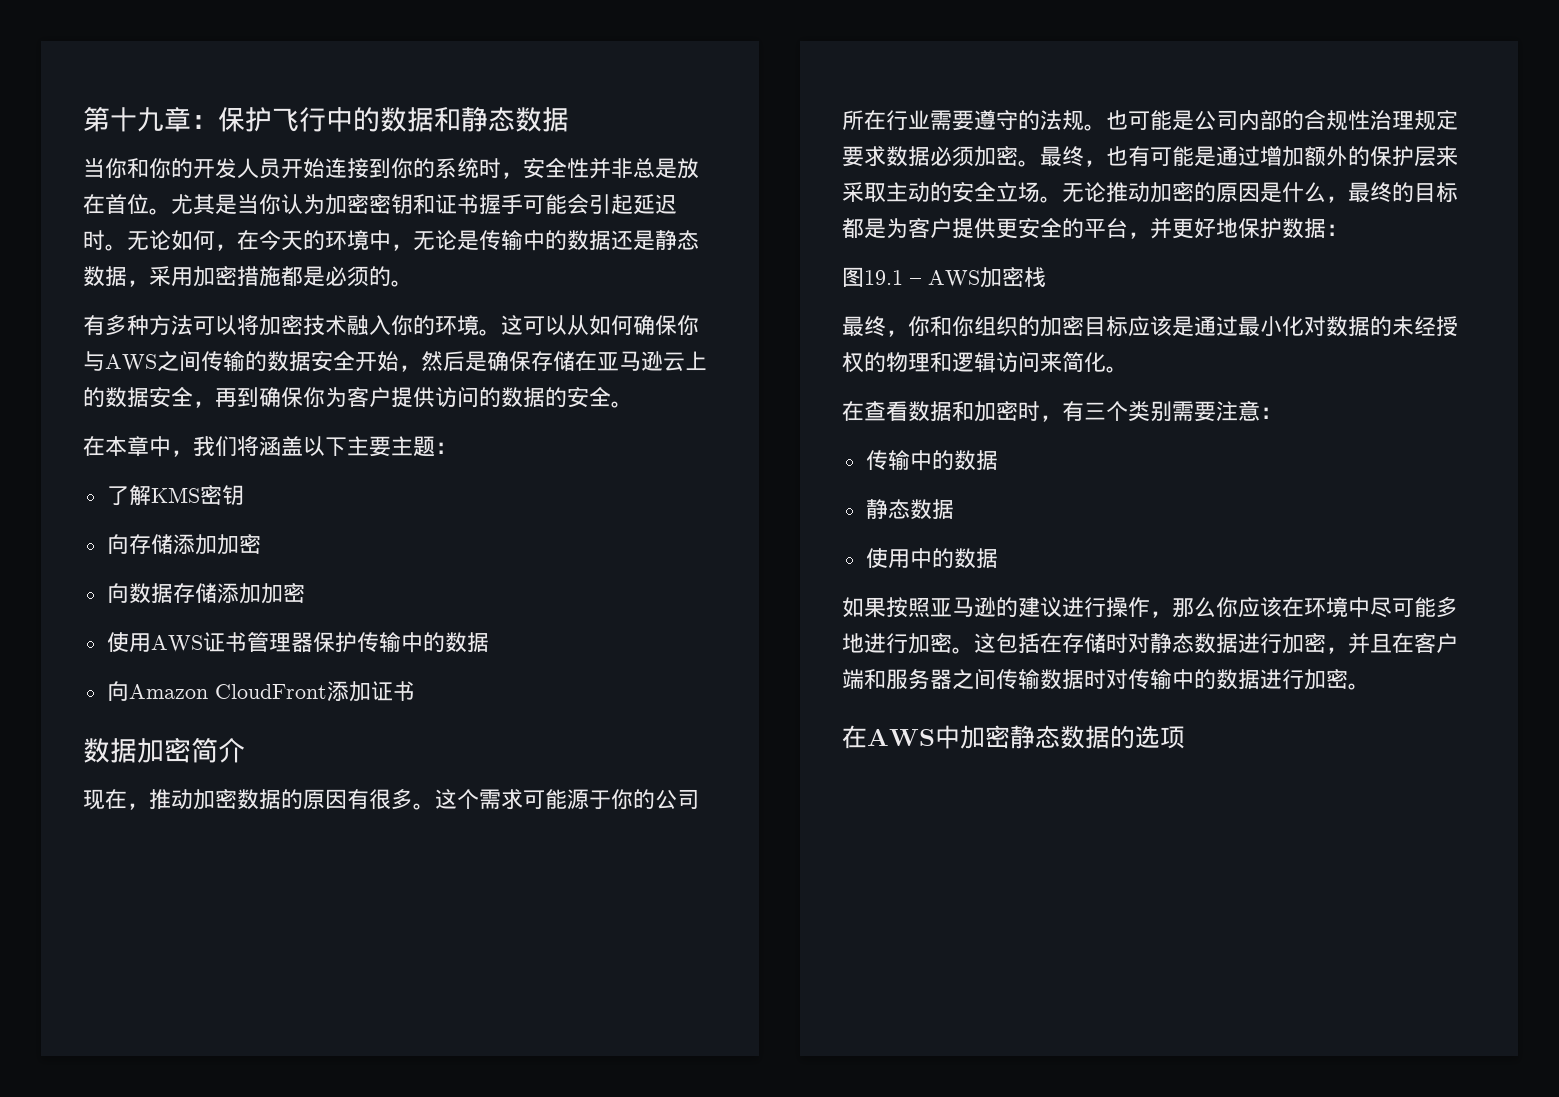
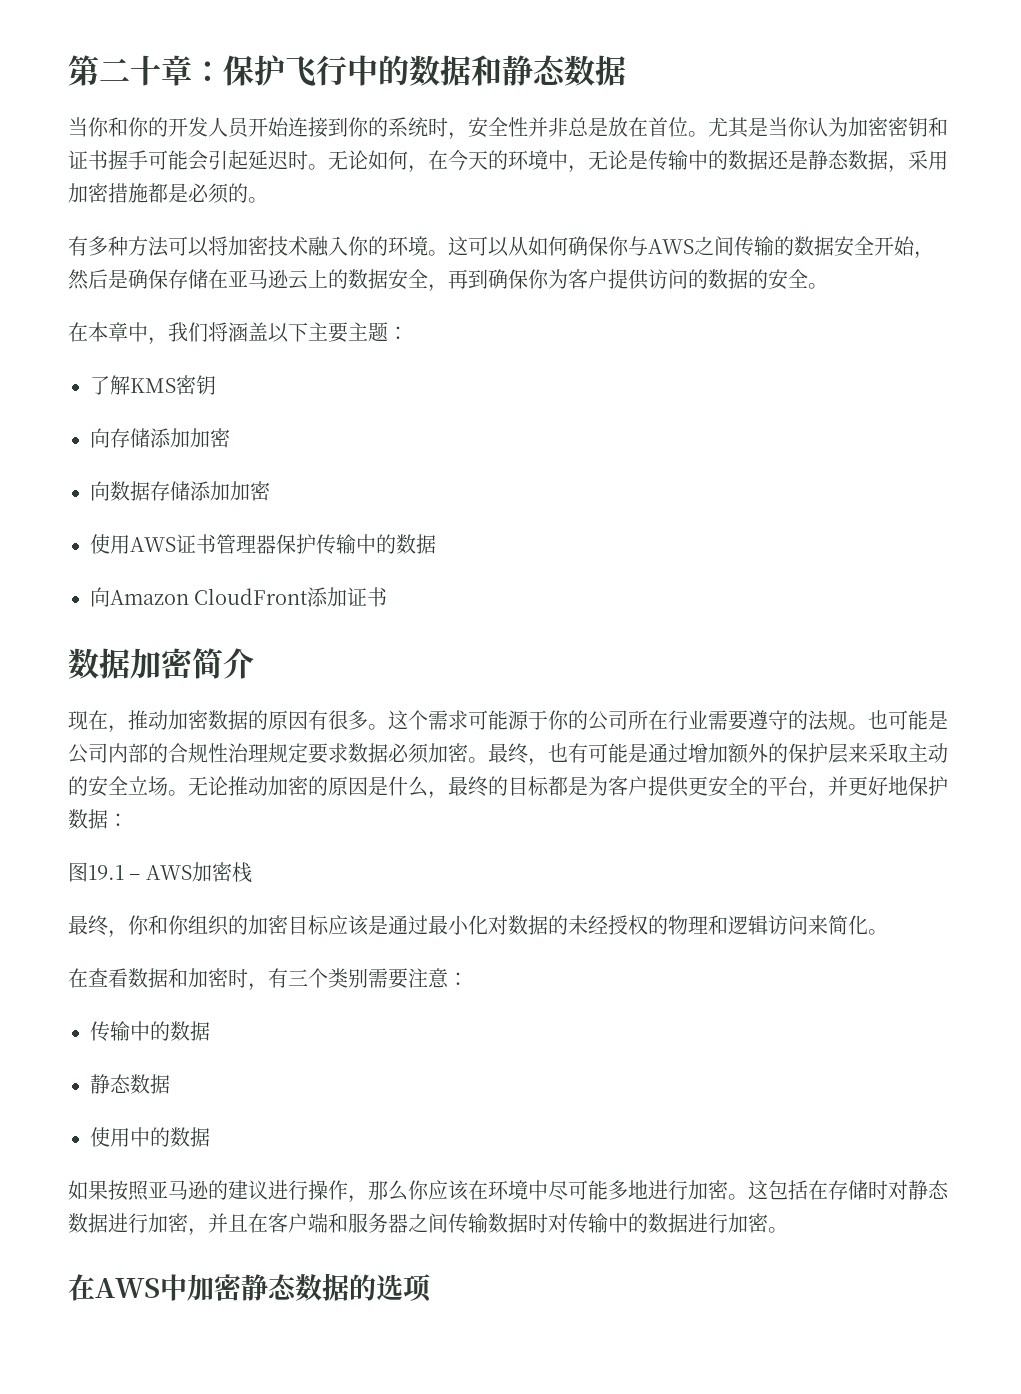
- 第十九章：保护飞行中的数据和静态数据
+ 第二十章：保护飞行中的数据和静态数据

